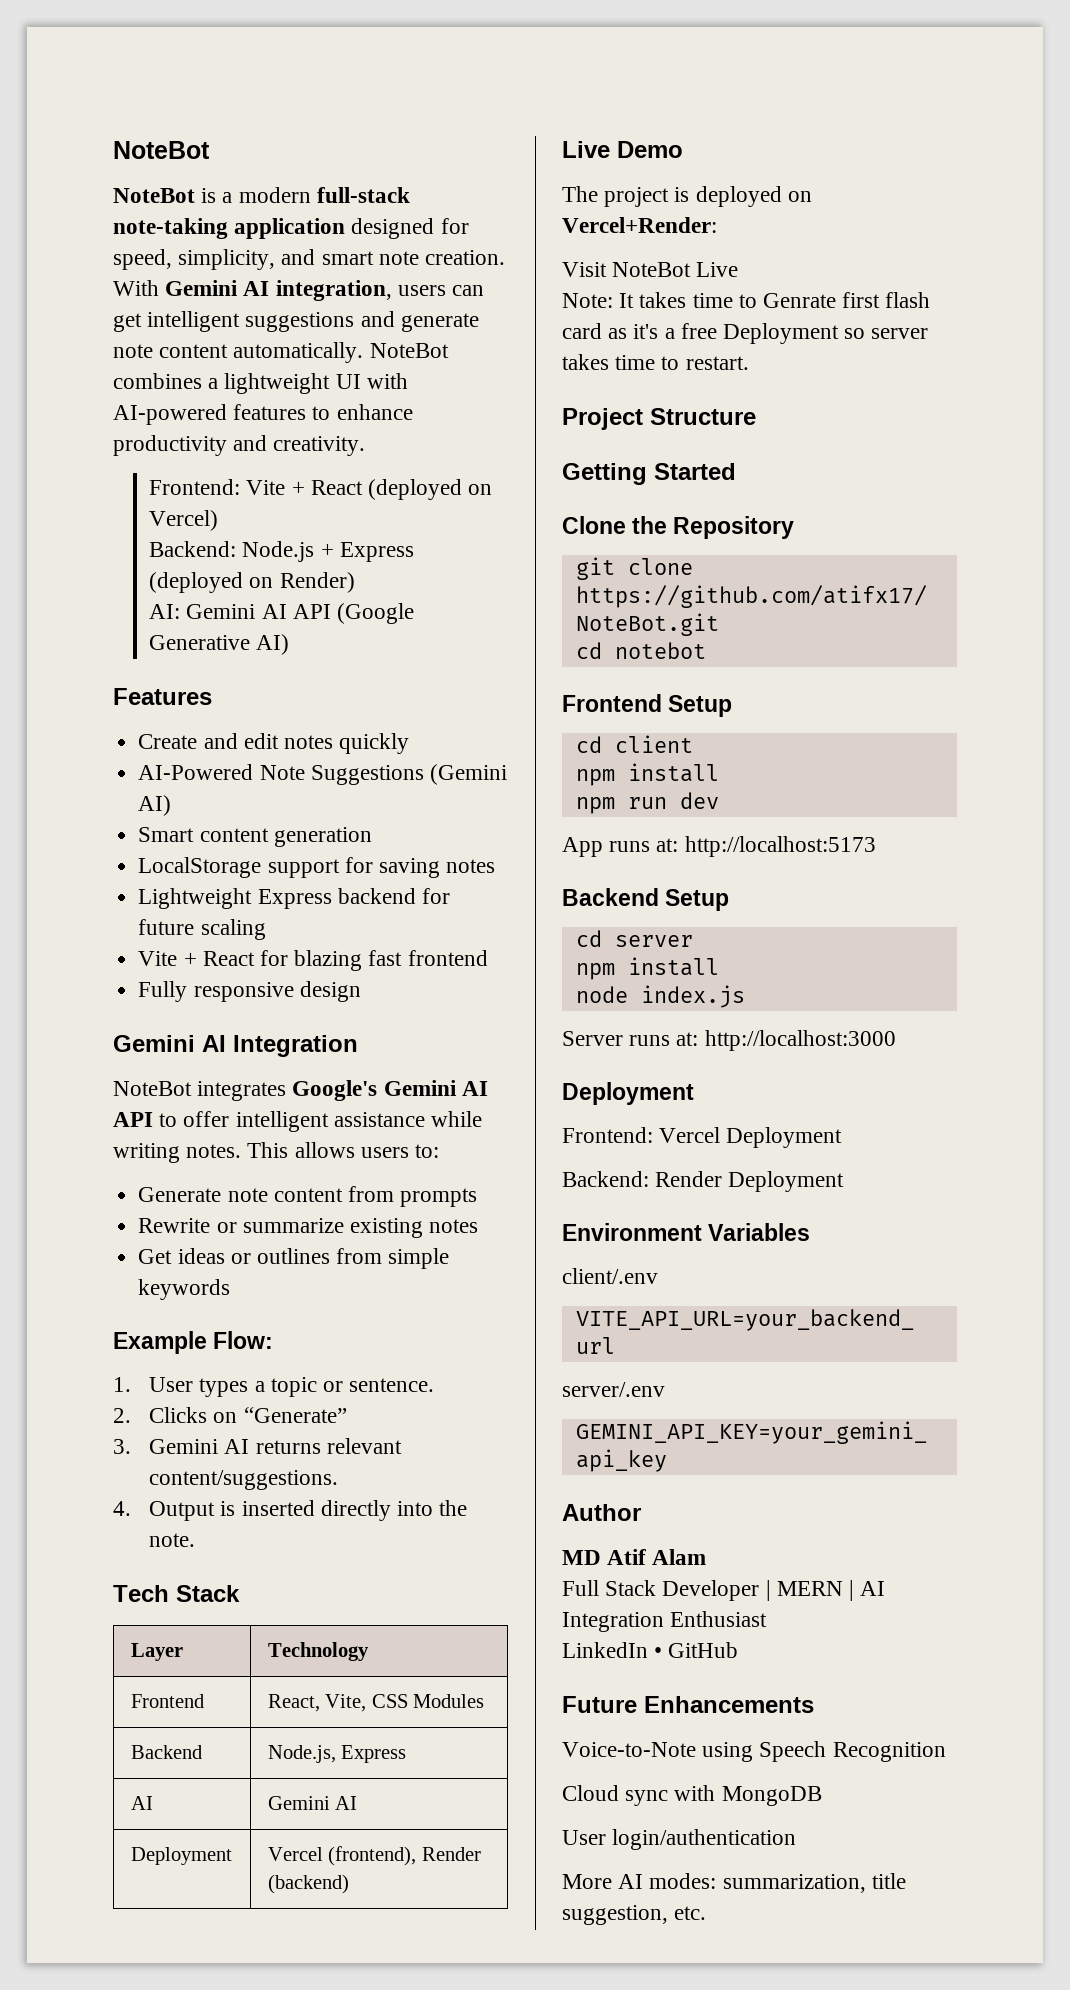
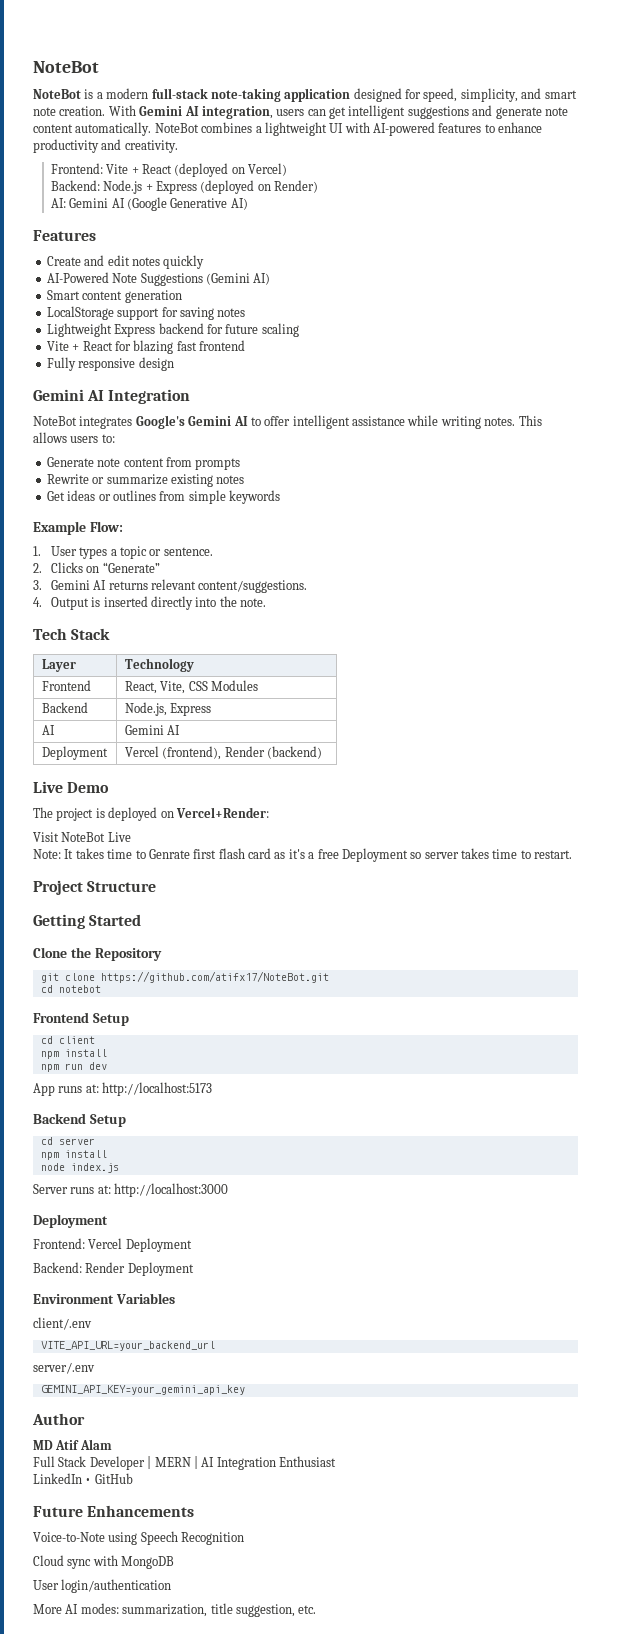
- AI: Gemini AI API (Google Generative AI)
+ AI: Gemini AI (Google Generative AI)
- NoteBot integrates Google's Gemini AI API to offer intelligent assistance while writing notes.
+ NoteBot integrates Google's Gemini AI to offer intelligent assistance while writing notes.

